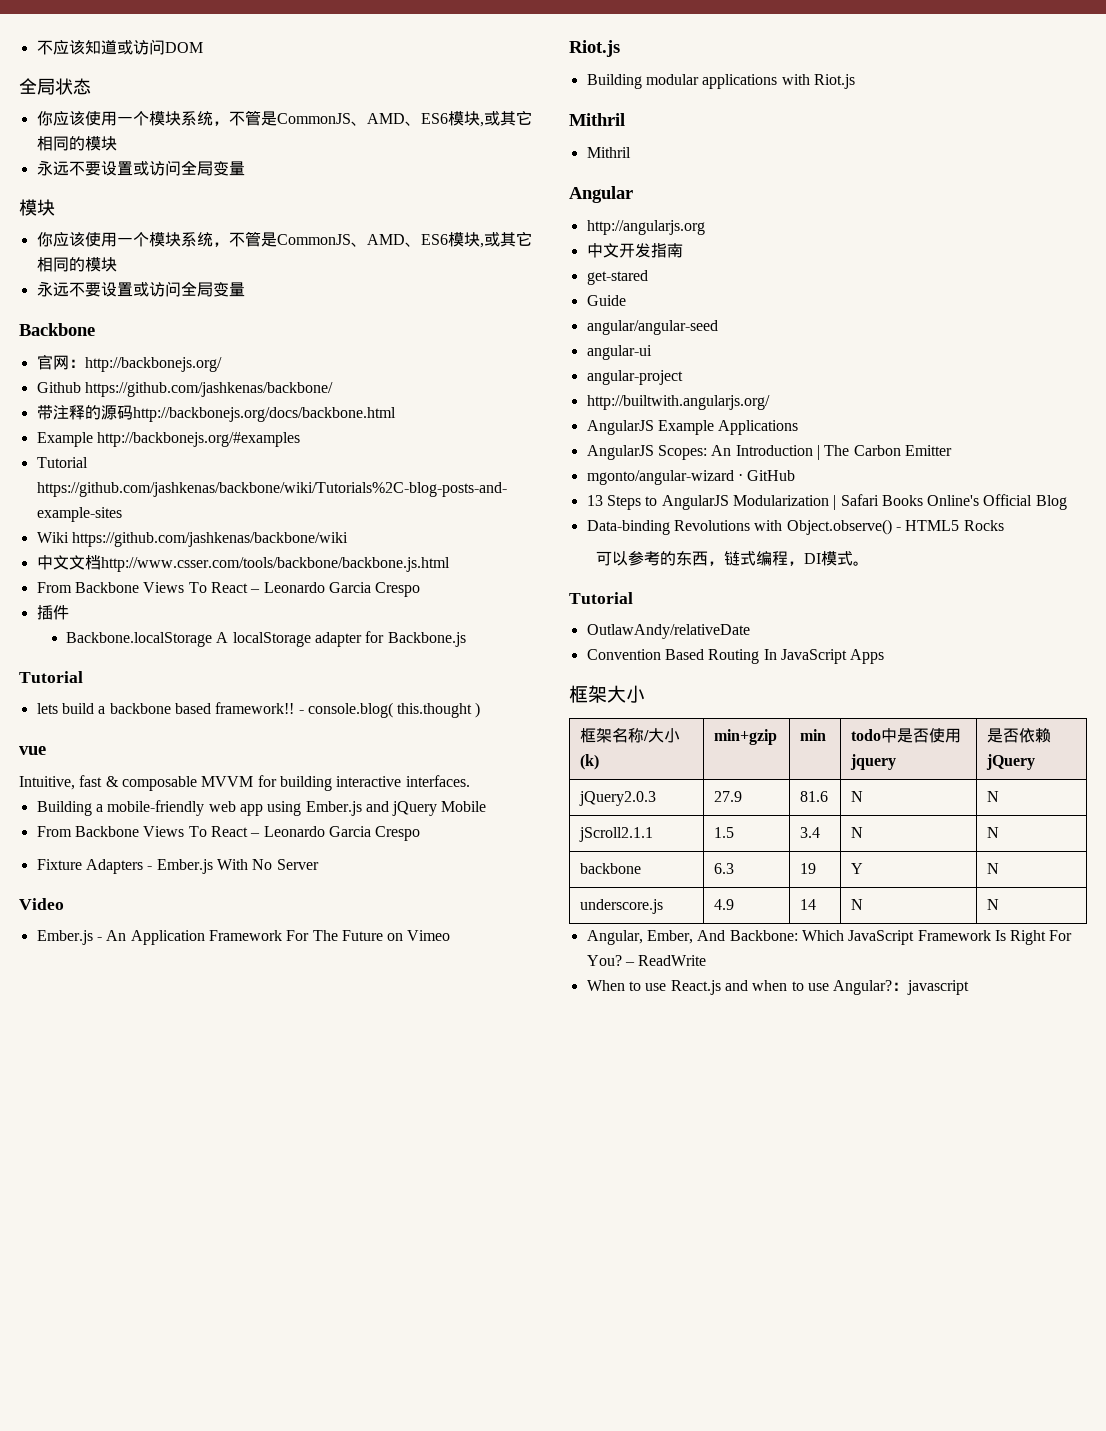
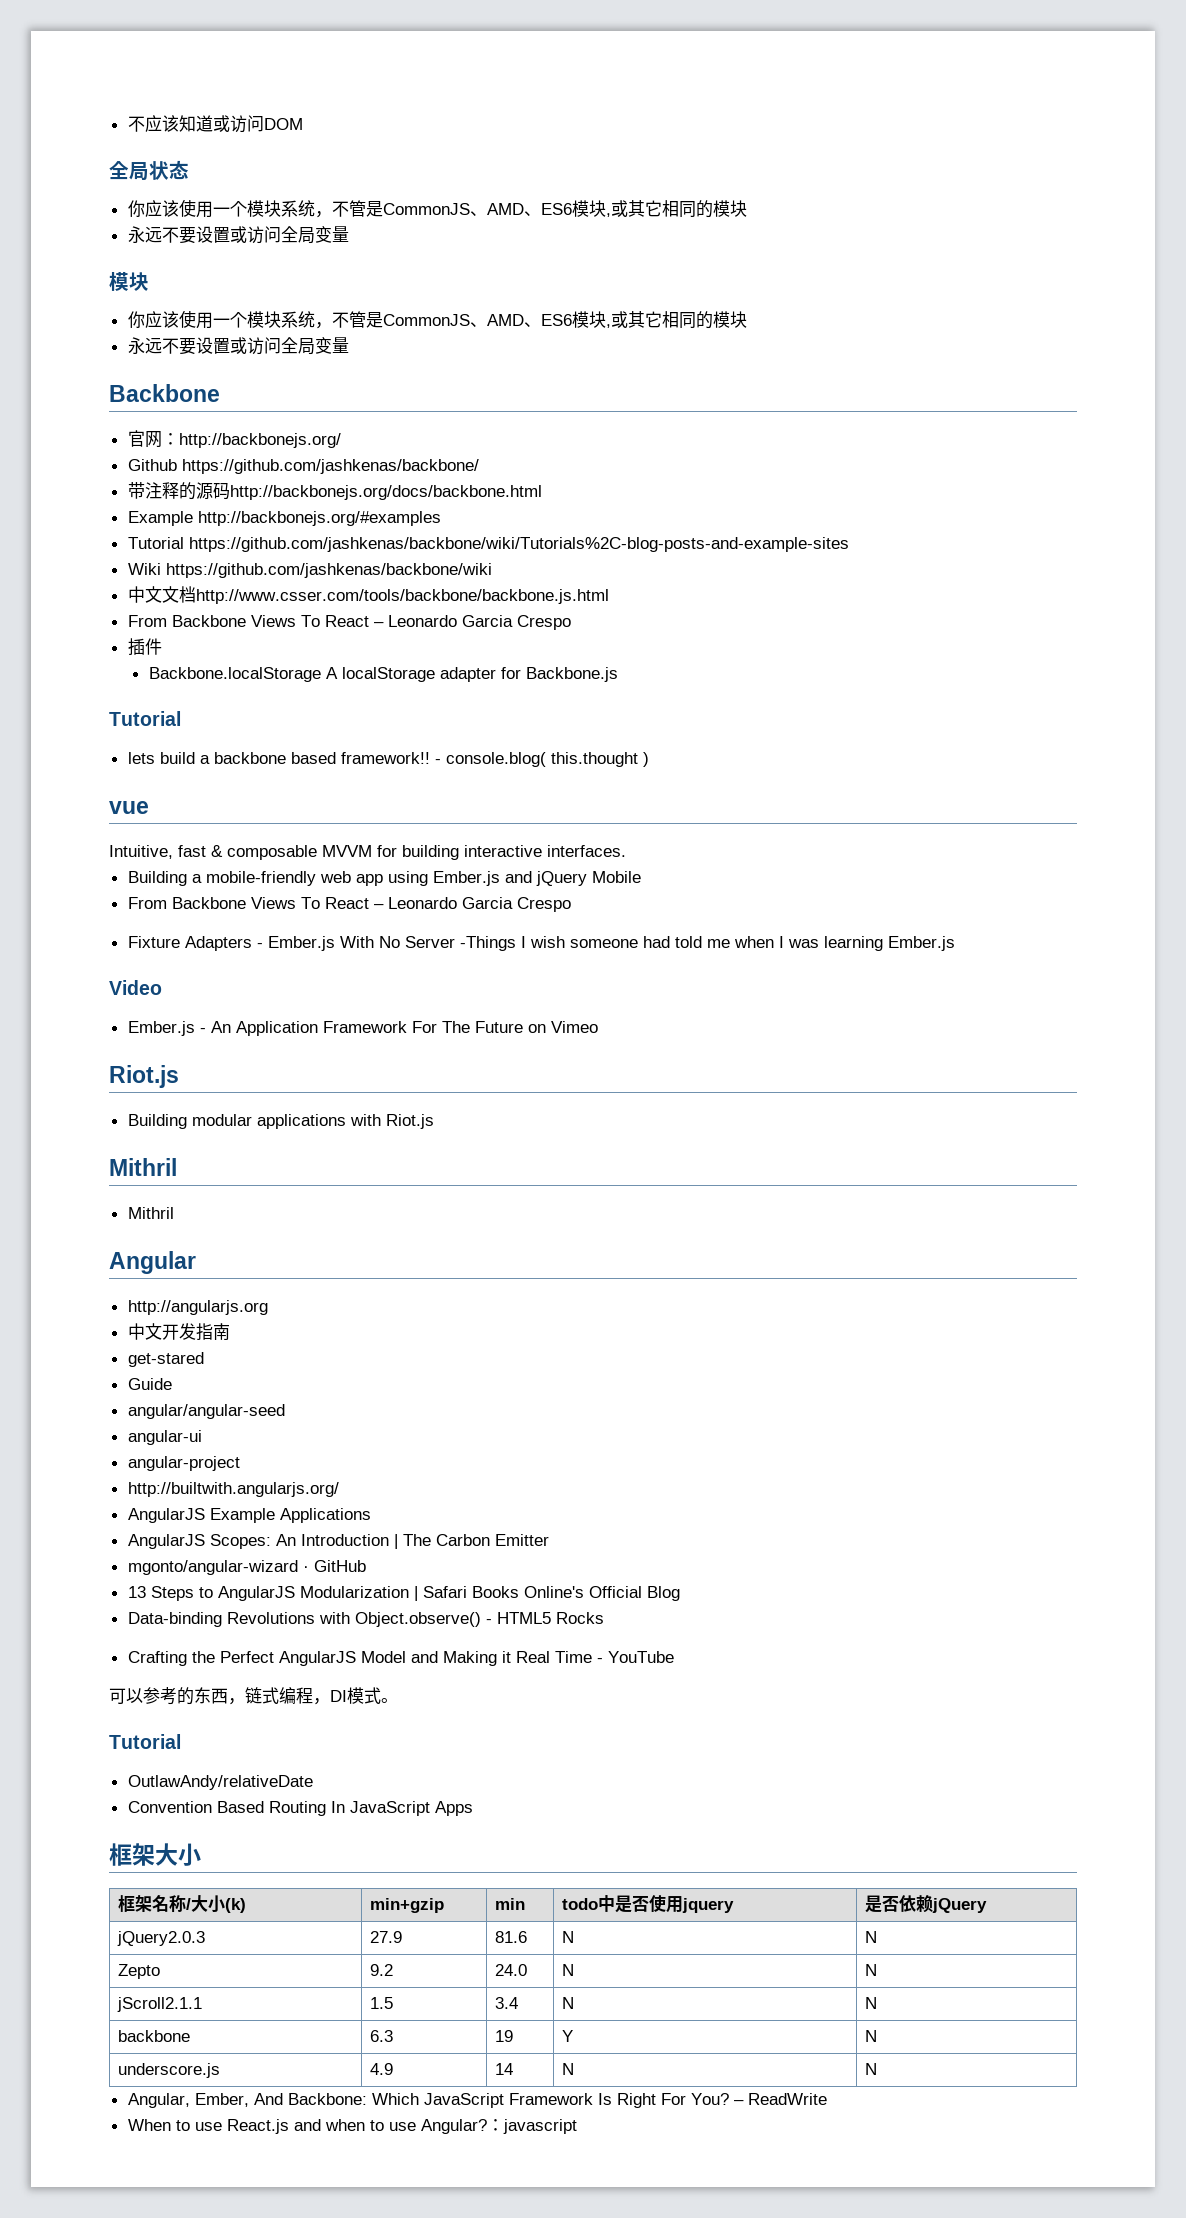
- Fixture Adapters - Ember.js With No Server
+ Fixture Adapters - Ember.js With No Server -Things I wish someone had told me when I was learning Ember.js
+ Crafting the Perfect AngularJS Model and Making it Real Time - YouTube
+ Zepto | 9.2 | 24.0 | N | N

